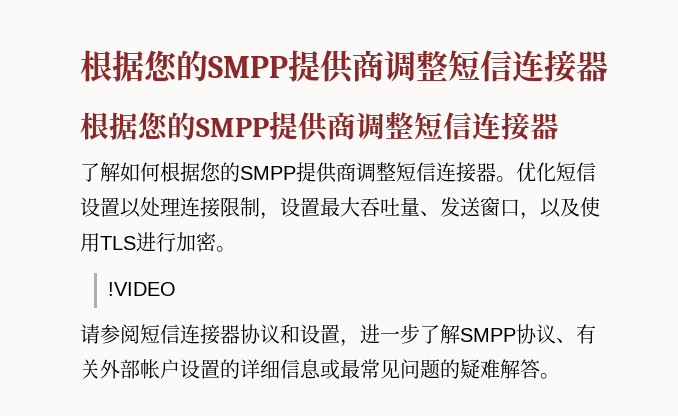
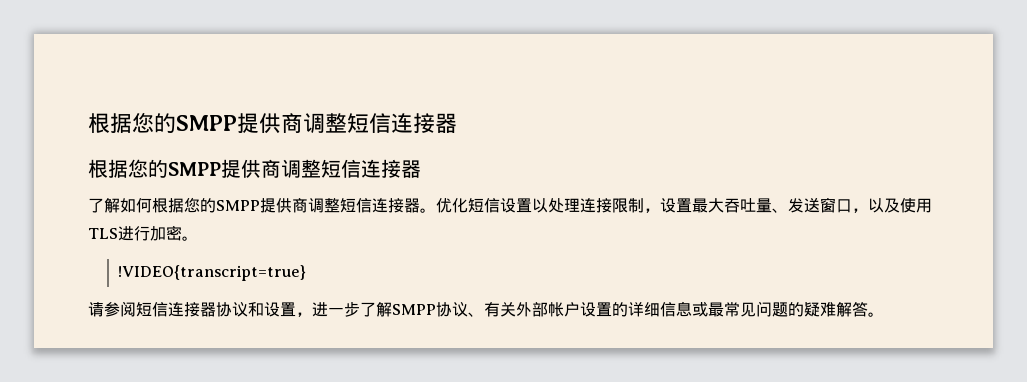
- !VIDEO
+ !VIDEO{transcript=true}

